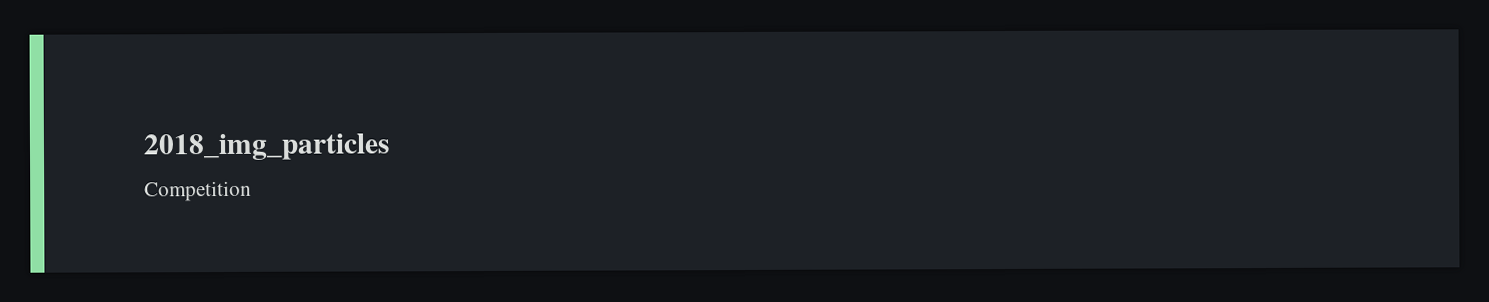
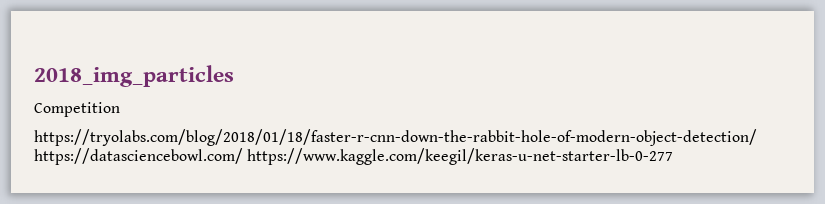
+ https://tryolabs.com/blog/2018/01/18/faster-r-cnn-down-the-rabbit-hole-of-modern-object-detection/ https://datasciencebowl.com/ https://www.kaggle.com/keegil/keras-u-net-starter-lb-0-277

